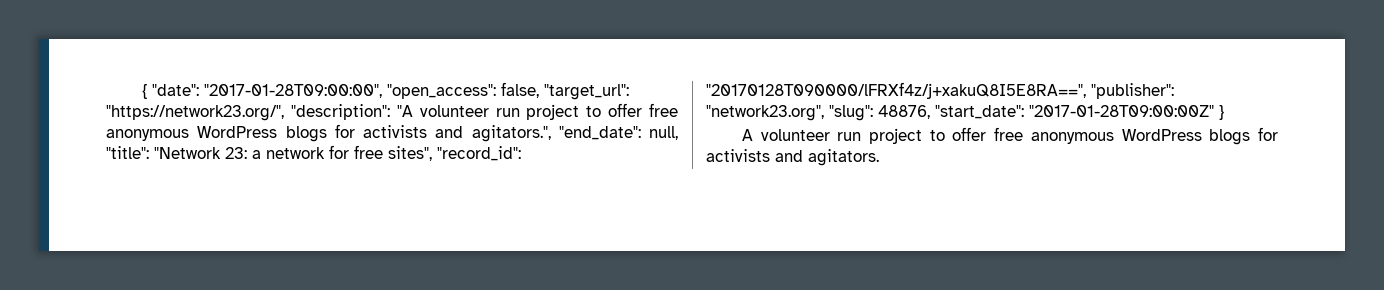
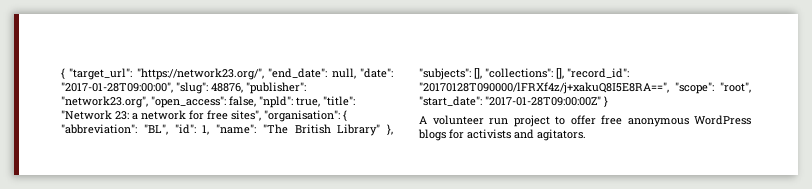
- { "date": "2017-01-28T09:00:00", "open_access": false, "target_url": "https://network23.org/", "description": "A volunteer run project to offer free anonymous WordPress blogs for activists and agitators.", "end_date": null, "title": "Network 23: a network for free sites", "record_id": "20170128T090000/lFRXf4z/j+xakuQ8I5E8RA==", "publisher": "network23.org", "slug": 48876, "start_date": "2017-01-28T09:00:00Z" }
+ { "target_url": "https://network23.org/", "end_date": null, "date": "2017-01-28T09:00:00", "slug": 48876, "publisher": "network23.org", "open_access": false, "npld": true, "title": "Network 23: a network for free sites", "organisation": { "abbreviation": "BL", "id": 1, "name": "The British Library" }, "subjects": [], "collections": [], "record_id": "20170128T090000/lFRXf4z/j+xakuQ8I5E8RA==", "scope": "root", "start_date": "2017-01-28T09:00:00Z" }

